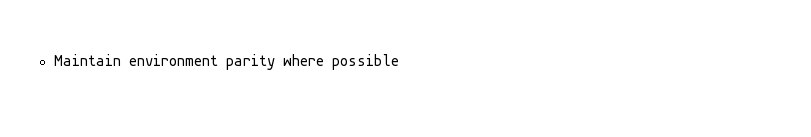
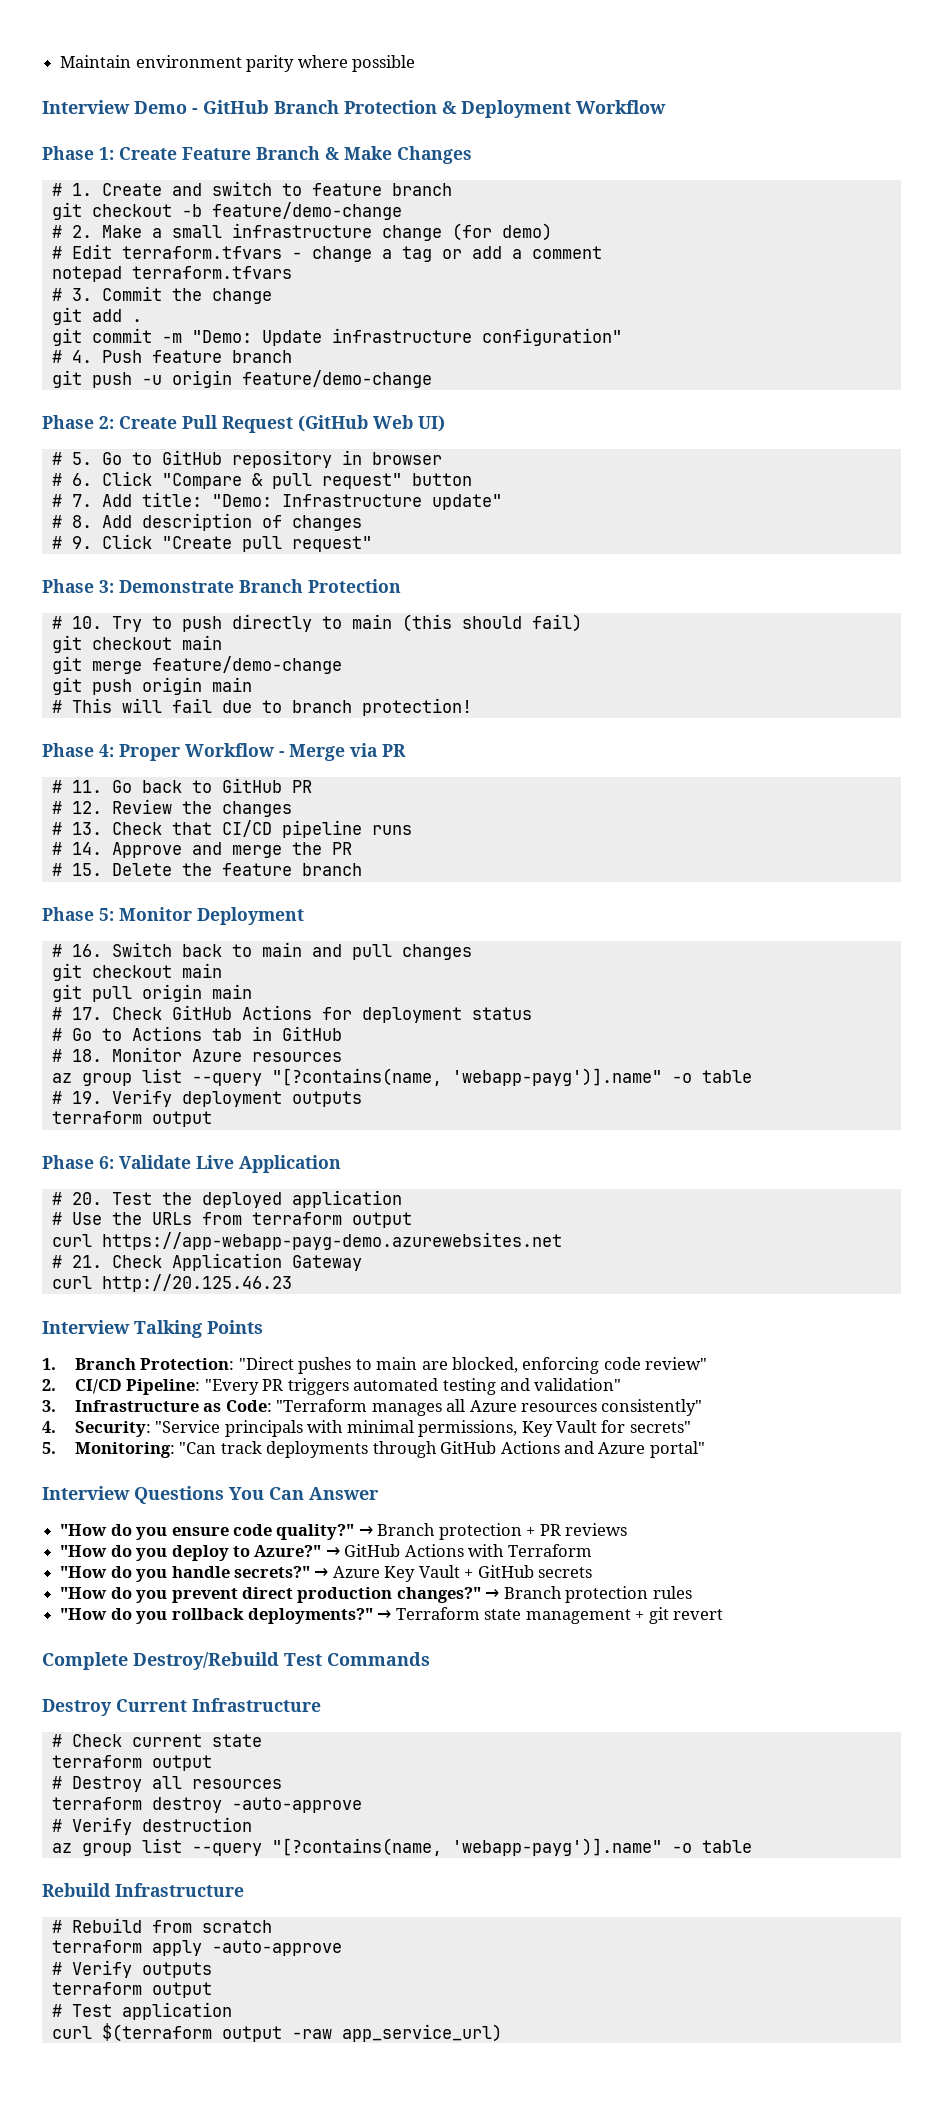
+ Interview Demo - GitHub Branch Protection & Deployment Workflow
+ Phase 1: Create Feature Branch & Make Changes
+ # 1. Create and switch to feature branch
+ git checkout -b feature/demo-change
+ # 2. Make a small infrastructure change (for demo)
+ # Edit terraform.tfvars - change a tag or add a comment
+ notepad terraform.tfvars
+ # 3. Commit the change
+ git add .
+ git commit -m "Demo: Update infrastructure configuration"
+ # 4. Push feature branch
+ git push -u origin feature/demo-change
+ Phase 2: Create Pull Request (GitHub Web UI)
+ # 5. Go to GitHub repository in browser
+ # 6. Click "Compare & pull request" button
+ # 7. Add title: "Demo: Infrastructure update"
+ # 8. Add description of changes
+ # 9. Click "Create pull request"
+ Phase 3: Demonstrate Branch Protection
+ # 10. Try to push directly to main (this should fail)
+ git checkout main
+ git merge feature/demo-change
+ git push origin main
+ # This will fail due to branch protection!
+ Phase 4: Proper Workflow - Merge via PR
+ # 11. Go back to GitHub PR
+ # 12. Review the changes
+ # 13. Check that CI/CD pipeline runs
+ # 14. Approve and merge the PR
+ # 15. Delete the feature branch
+ Phase 5: Monitor Deployment
+ # 16. Switch back to main and pull changes
+ git checkout main
+ git pull origin main
+ # 17. Check GitHub Actions for deployment status
+ # Go to Actions tab in GitHub
+ # 18. Monitor Azure resources
+ az group list --query "[?contains(name, 'webapp-payg')].name" -o table
+ # 19. Verify deployment outputs
+ terraform output
+ Phase 6: Validate Live Application
+ # 20. Test the deployed application
+ # Use the URLs from terraform output
+ curl https://app-webapp-payg-demo.azurewebsites.net
+ # 21. Check Application Gateway
+ curl http://20.125.46.23
+ Interview Talking Points
+ 1. Branch Protection: "Direct pushes to main are blocked, enforcing code review"
+ 2. CI/CD Pipeline: "Every PR triggers automated testing and validation"
+ 3. Infrastructure as Code: "Terraform manages all Azure resources consistently"
+ 4. Security: "Service principals with minimal permissions, Key Vault for secrets"
+ 5. Monitoring: "Can track deployments through GitHub Actions and Azure portal"
+ Interview Questions You Can Answer
+ "How do you ensure code quality?" → Branch protection + PR reviews
+ "How do you deploy to Azure?" → GitHub Actions with Terraform
+ "How do you handle secrets?" → Azure Key Vault + GitHub secrets
+ "How do you prevent direct production changes?" → Branch protection rules
+ "How do you rollback deployments?" → Terraform state management + git revert
+ Complete Destroy/Rebuild Test Commands
+ Destroy Current Infrastructure
+ # Check current state
+ terraform output
+ # Destroy all resources
+ terraform destroy -auto-approve
+ # Verify destruction
+ az group list --query "[?contains(name, 'webapp-payg')].name" -o table
+ Rebuild Infrastructure
+ # Rebuild from scratch
+ terraform apply -auto-approve
+ # Verify outputs
+ terraform output
+ # Test application
+ curl $(terraform output -raw app_service_url)

